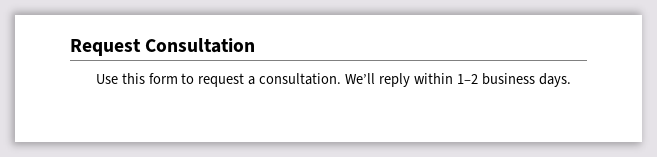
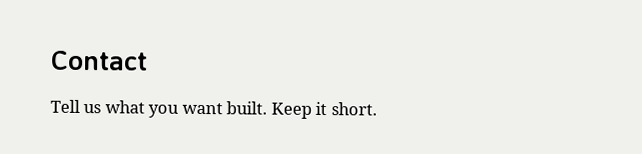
- Request Consultation
- Use this form to request a consultation. We’ll reply within 1–2 business days.
+ Contact
+ Tell us what you want built. Keep it short.

